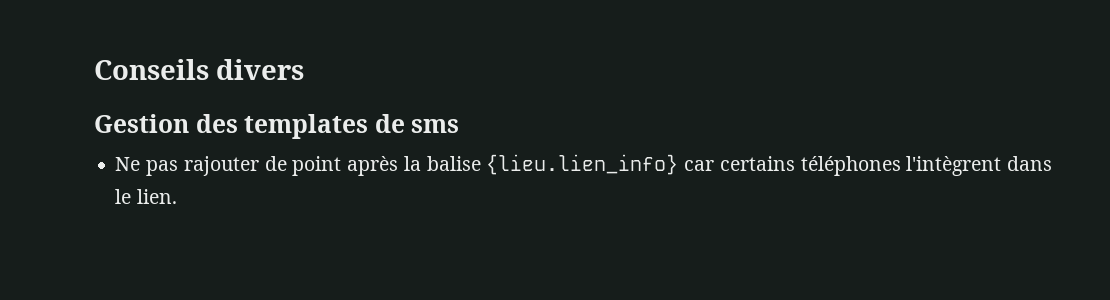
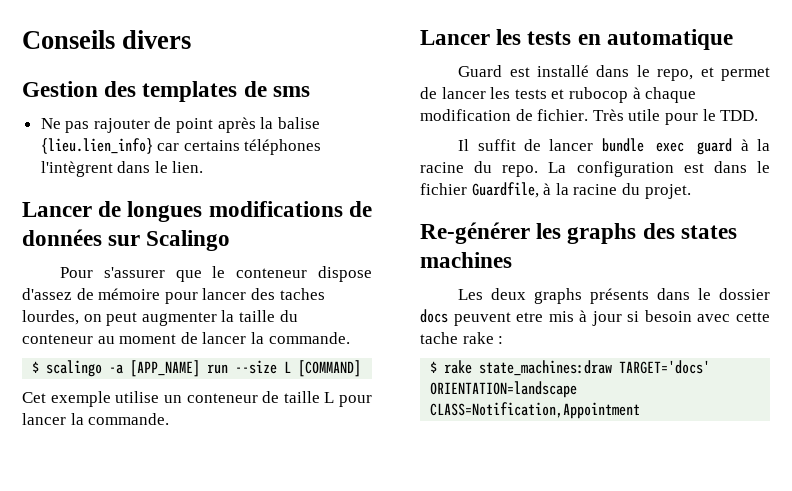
+ Lancer de longues modifications de données sur Scalingo
+ Pour s'assurer que le conteneur dispose d'assez de mémoire pour lancer des taches lourdes, on peut augmenter la taille du conteneur au moment de lancer la commande.
+ $ scalingo -a [APP_NAME] run --size L [COMMAND]
+ Cet exemple utilise un conteneur de taille L pour lancer la commande.
+ Lancer les tests en automatique
+ Guard est installé dans le repo, et permet de lancer les tests et rubocop à chaque modification de fichier. Très utile pour le TDD.
+ Il suffit de lancer bundle exec guard à la racine du repo. La configuration est dans le fichier Guardfile, à la racine du projet.
+ Re-générer les graphs des states machines
+ Les deux graphs présents dans le dossier docs peuvent etre mis à jour si besoin avec cette tache rake :
+ $ rake state_machines:draw TARGET='docs' ORIENTATION=landscape CLASS=Notification,Appointment

